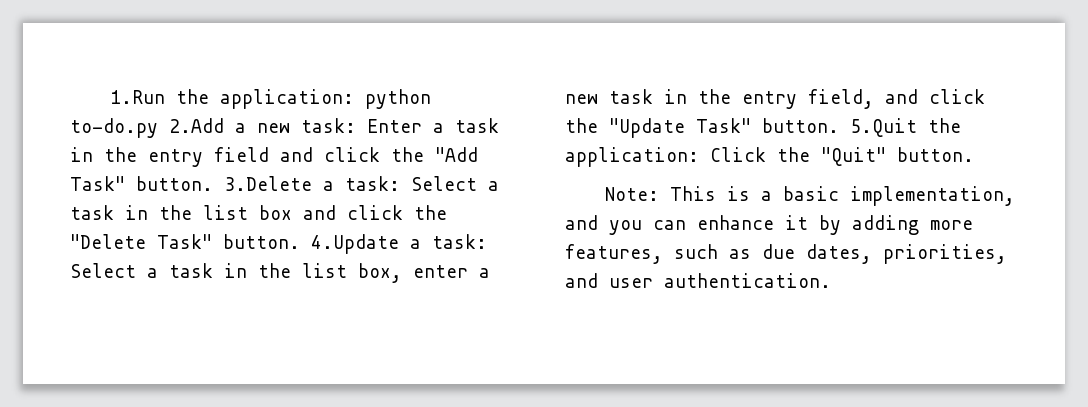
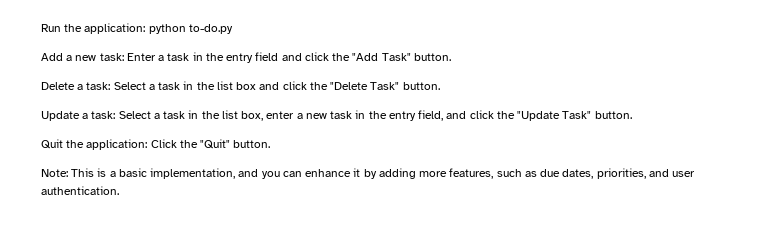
- 1.Run the application:
+ Run the application:
- python to-do.py 2.Add a new task:
+ python to-do.py
+ Add a new task:
- Enter a task in the entry field and click the "Add Task" button. 3.Delete a task:
+ Enter a task in the entry field and click the "Add Task" button.
+ Delete a task:
- Select a task in the list box and click the "Delete Task" button. 4.Update a task:
+ Select a task in the list box and click the "Delete Task" button.
+ Update a task:
- Select a task in the list box, enter a new task in the entry field, and click the "Update Task" button. 5.Quit the application:
+ Select a task in the list box, enter a new task in the entry field, and click the "Update Task" button.
+ Quit the application:

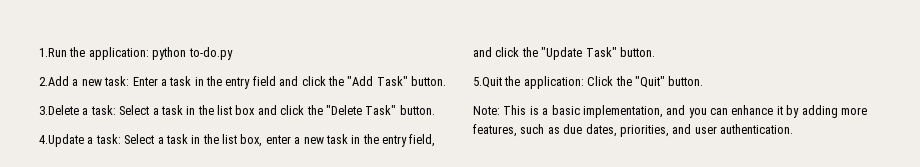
- Run the application: python to-do.py
+ 1.Run the application: python to-do.py
- Add a new task: Enter a task in the entry field and click the "Add Task" button.
+ 2.Add a new task: Enter a task in the entry field and click the "Add Task" button.
- Delete a task: Select a task in the list box and click the "Delete Task" button.
+ 3.Delete a task: Select a task in the list box and click the "Delete Task" button.
- Update a task: Select a task in the list box, enter a new task in the entry field, and click the "Update Task" button.
+ 4.Update a task: Select a task in the list box, enter a new task in the entry field, and click the "Update Task" button.
- Quit the application: Click the "Quit" button.
+ 5.Quit the application: Click the "Quit" button.

